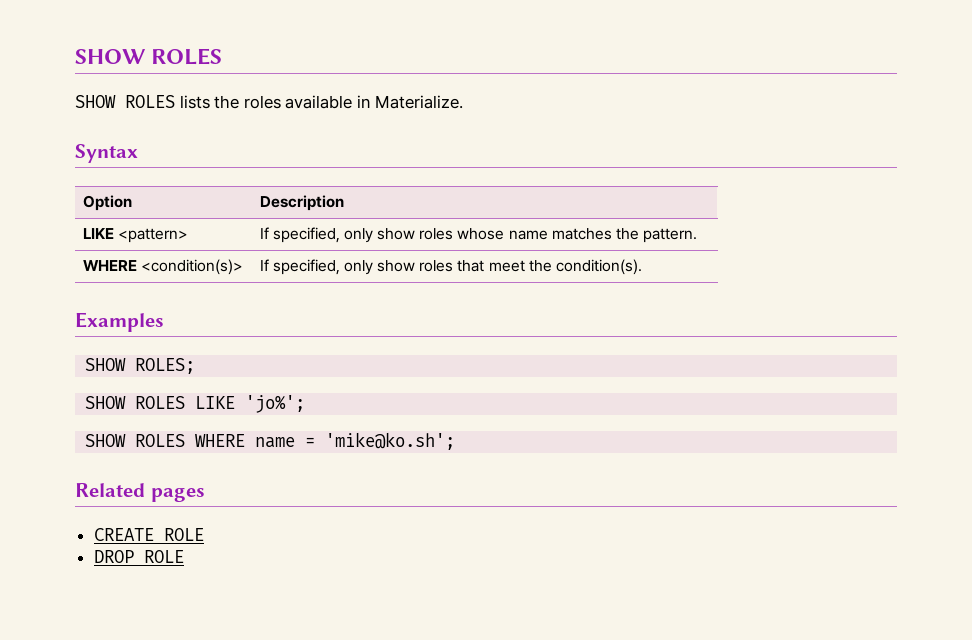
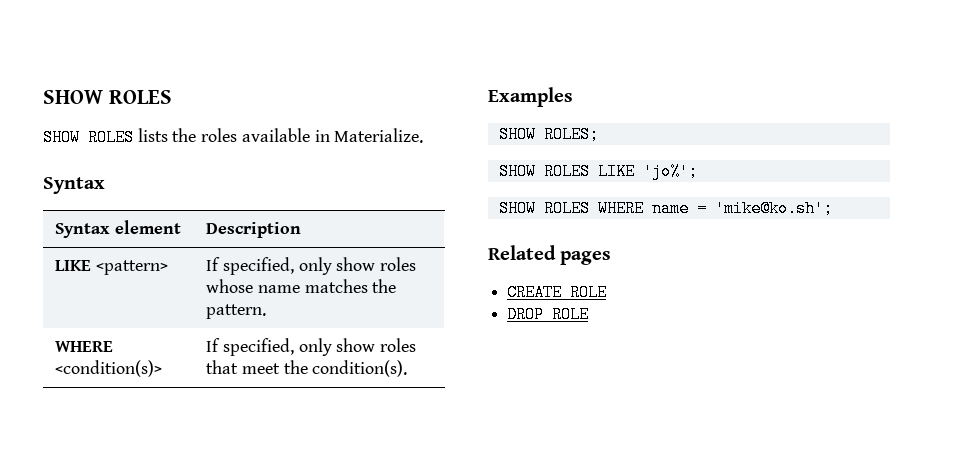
- Option | Description
+ Syntax element | Description

